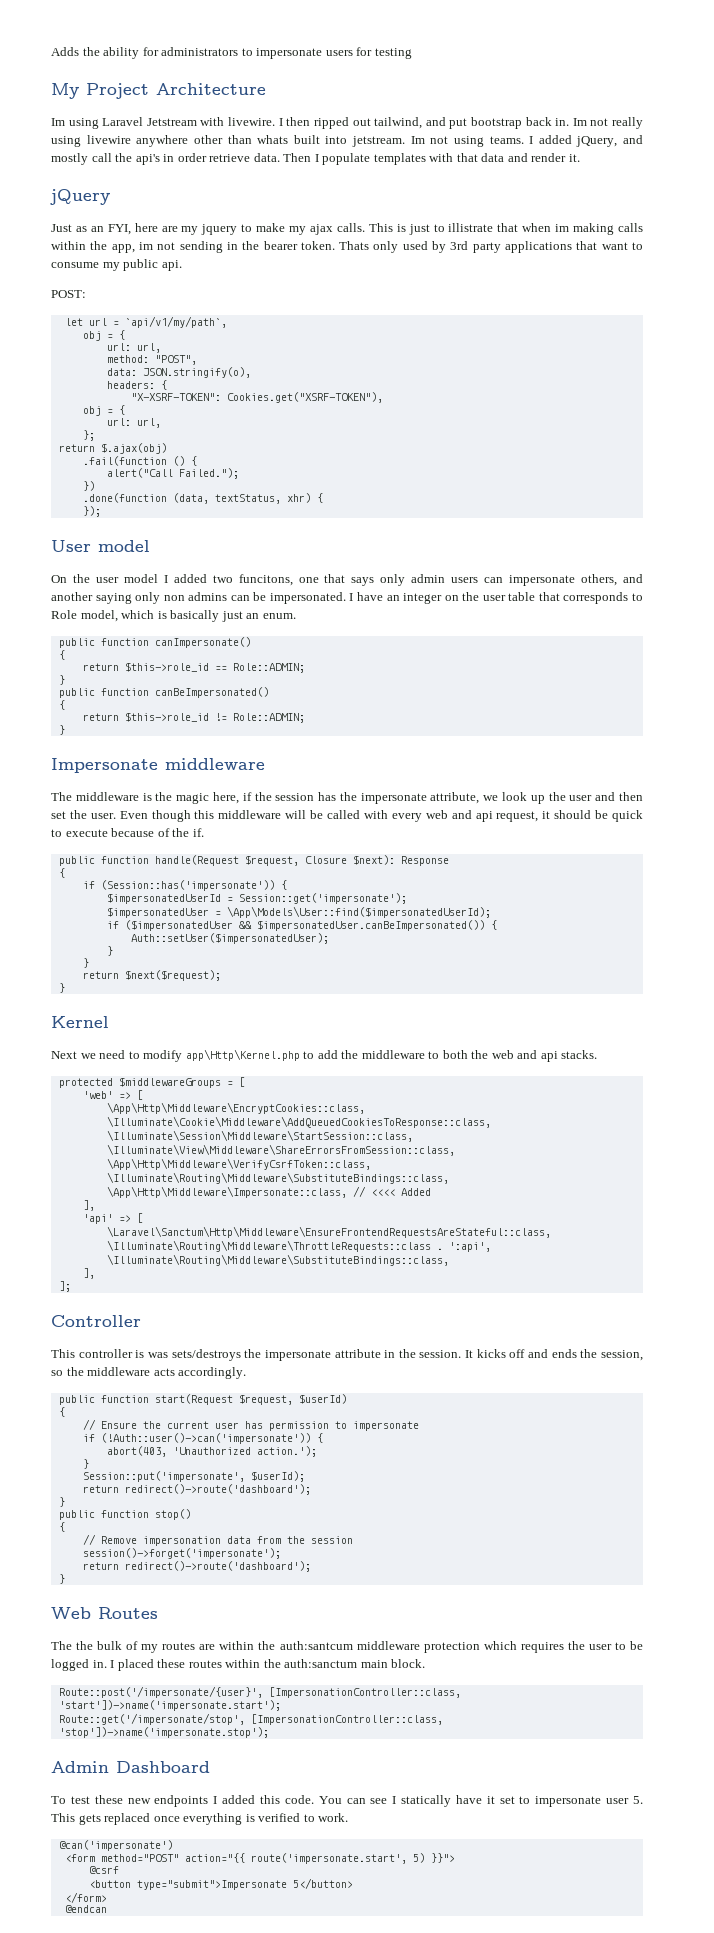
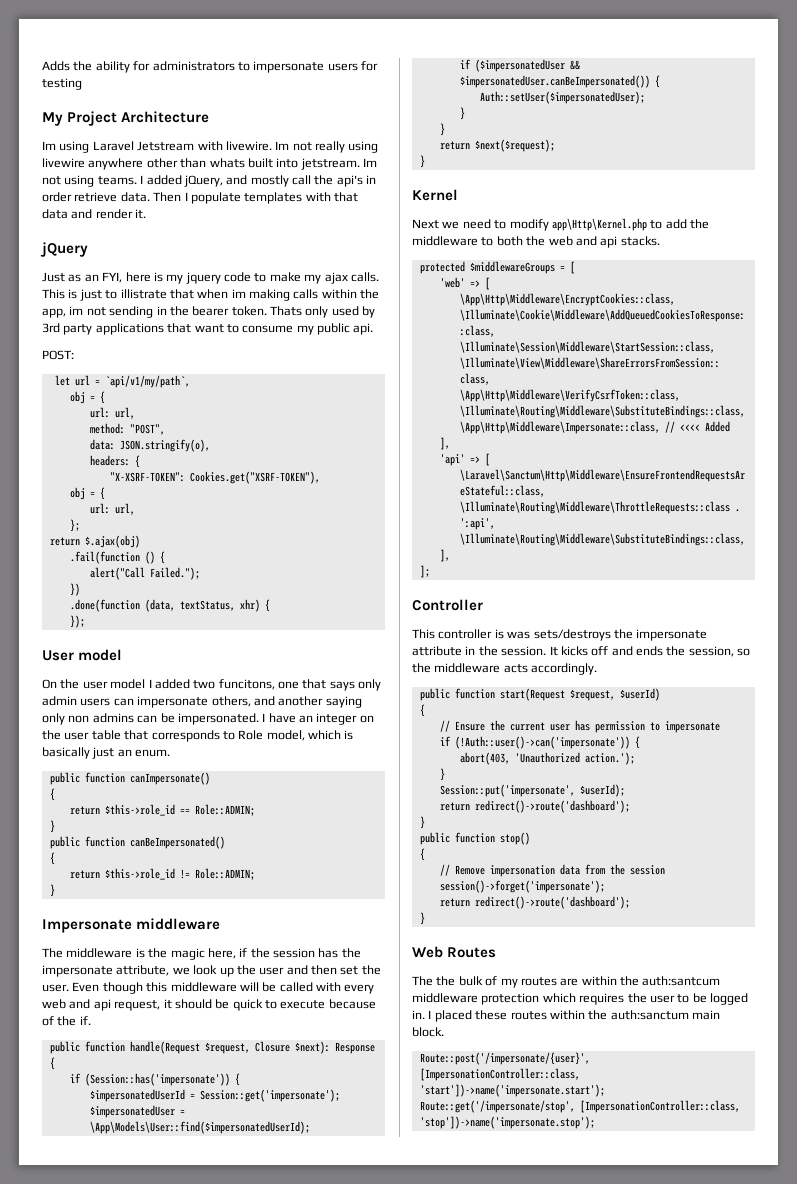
- I then ripped out tailwind, and put bootstrap back in.
- Just as an FYI, here are my jquery to make my ajax calls.
+ Just as an FYI, here is my jquery code to make my ajax calls.
- Admin Dashboard
- To test these new endpoints I added this code. You can see I statically have it set to impersonate user 5. This gets replaced once everything is verified to work.
- @can('impersonate')
- <form method="POST" action="{{ route('impersonate.start', 5) }}">
- @csrf
- <button type="submit">Impersonate 5</button>
- </form>
- @endcan

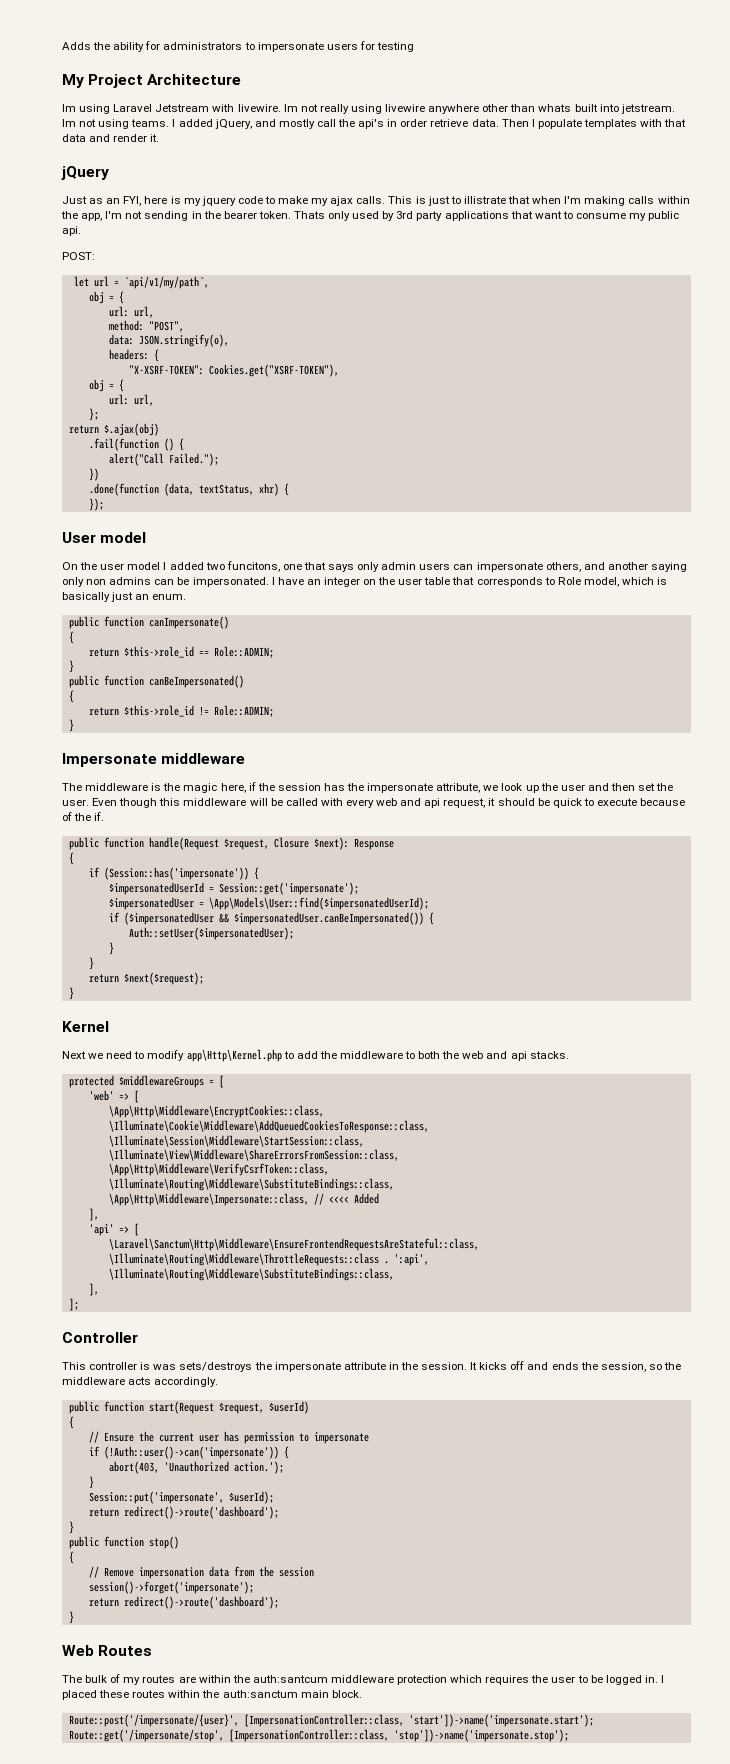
- This is just to illistrate that when im making calls within the app, im not sending in the bearer token.
+ This is just to illistrate that when I'm making calls within the app, I'm not sending in the bearer token.
- The the bulk of my routes are within the auth:santcum middleware protection which requires the user to be logged in.
+ The bulk of my routes are within the auth:santcum middleware protection which requires the user to be logged in.

